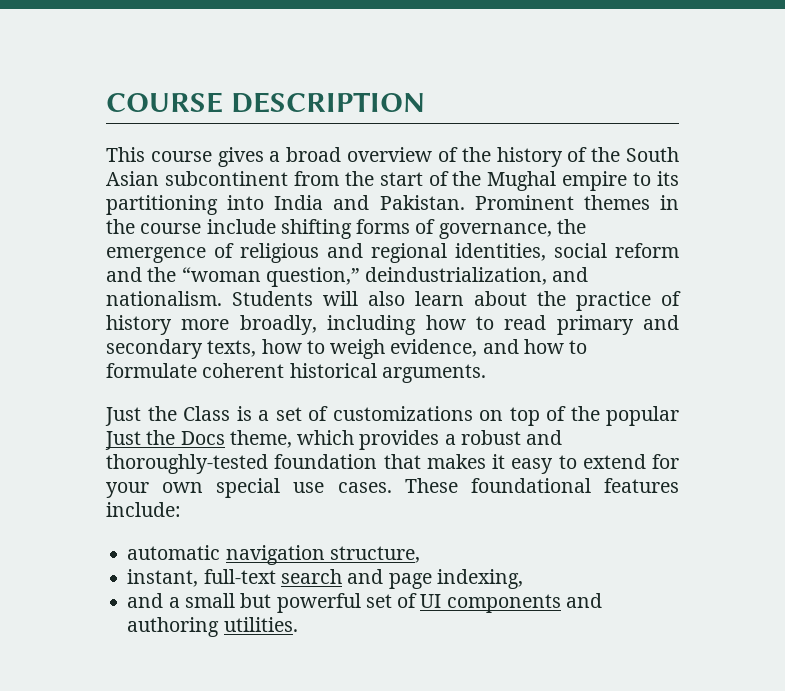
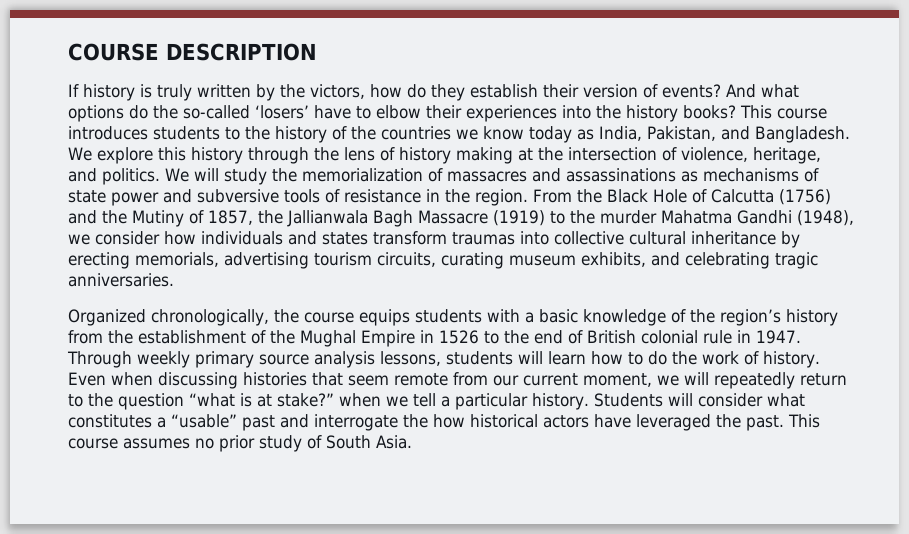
- This course gives a broad overview of the history of the South Asian subcontinent from the start of the Mughal empire to its partitioning into India and Pakistan. Prominent themes in the course include shifting forms of governance, the emergence of religious and regional identities, social reform and the “woman question,” deindustrialization, and nationalism. Students will also learn about the practice of history more broadly, including how to read primary and secondary texts, how to weigh evidence, and how to formulate coherent historical arguments.
- Just the Class is a set of customizations on top of the popular Just the Docs theme, which provides a robust and thoroughly-tested foundation that makes it easy to extend for your own special use cases. These foundational features include:
- automatic navigation structure,
- instant, full-text search and page indexing,
- and a small but powerful set of UI components and authoring utilities.
+ If history is truly written by the victors, how do they establish their version of events? And what options do the so-called ‘losers’ have to elbow their experiences into the history books? This course introduces students to the history of the countries we know today as India, Pakistan, and Bangladesh. We explore this history through the lens of history making at the intersection of violence, heritage, and politics. We will study the memorialization of massacres and assassinations as mechanisms of state power and subversive tools of resistance in the region. From the Black Hole of Calcutta (1756) and the Mutiny of 1857, the Jallianwala Bagh Massacre (1919) to the murder Mahatma Gandhi (1948), we consider how individuals and states transform traumas into collective cultural inheritance by erecting memorials, advertising tourism circuits, curating museum exhibits, and celebrating tragic anniversaries.
+ Organized chronologically, the course equips students with a basic knowledge of the region’s history from the establishment of the Mughal Empire in 1526 to the end of British colonial rule in 1947. Through weekly primary source analysis lessons, students will learn how to do the work of history. Even when discussing histories that seem remote from our current moment, we will repeatedly return to the question “what is at stake?” when we tell a particular history. Students will consider what constitutes a “usable” past and interrogate the how historical actors have leveraged the past. This course assumes no prior study of South Asia.

